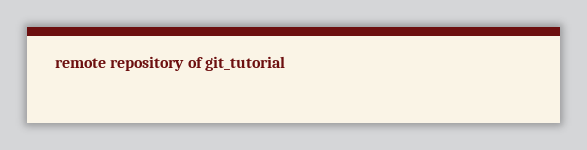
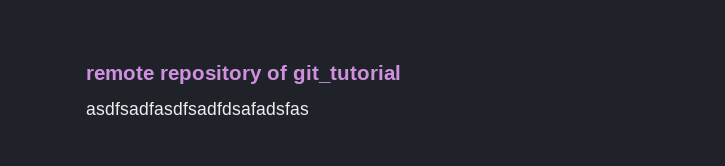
+ asdfsadfasdfsadfdsafadsfas

